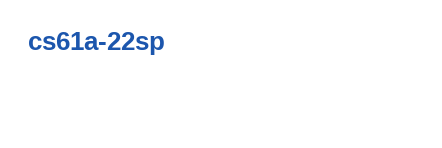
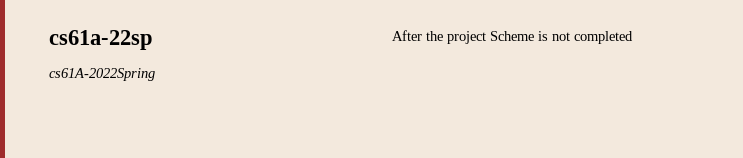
+ cs61A-2022Spring
+ After the project Scheme is not completed

